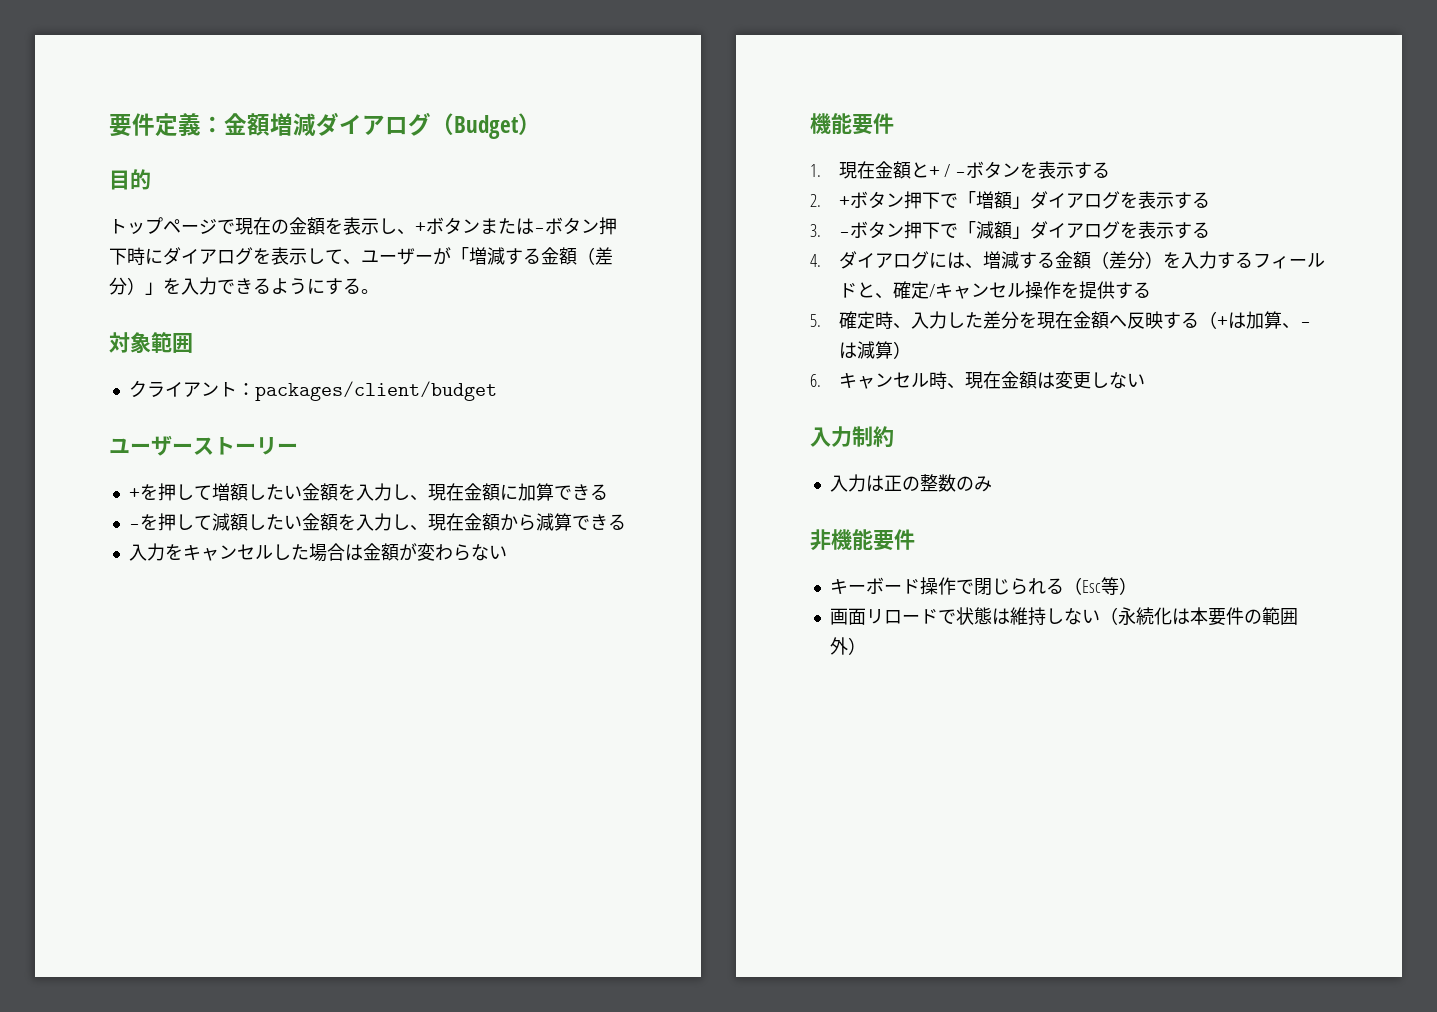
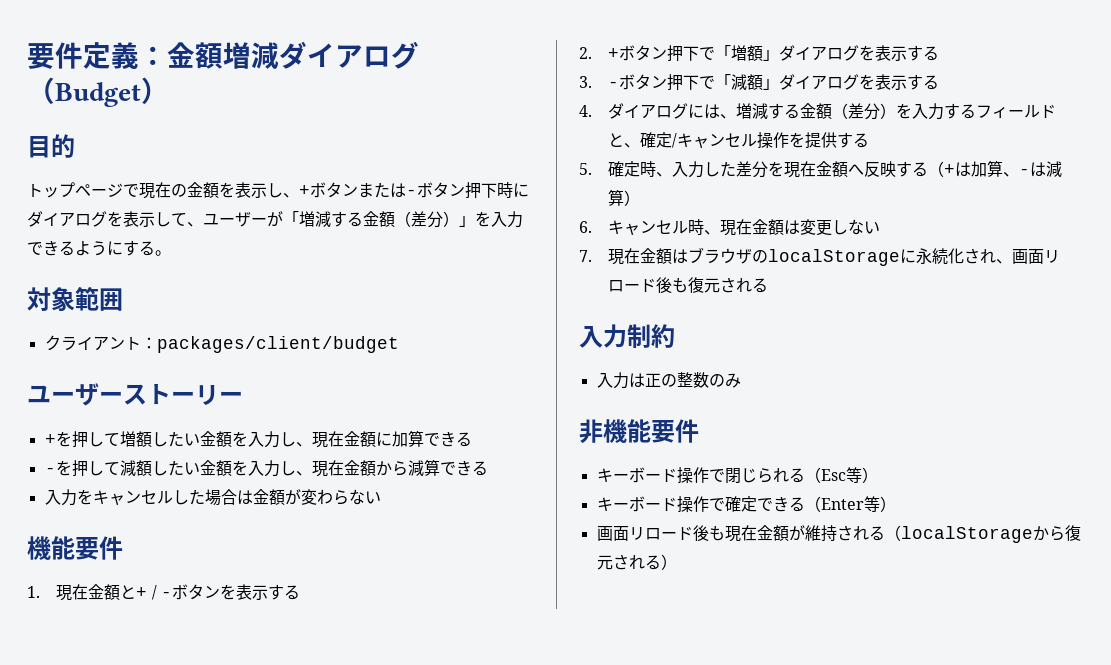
+ 7.現在金額はブラウザのlocalStorageに永続化され、画面リロード後も復元される
- 画面リロードで状態は維持しない（永続化は本要件の範囲外）
+ キーボード操作で確定できる（Enter等）
+ 画面リロード後も現在金額が維持される（localStorageから復元される）

